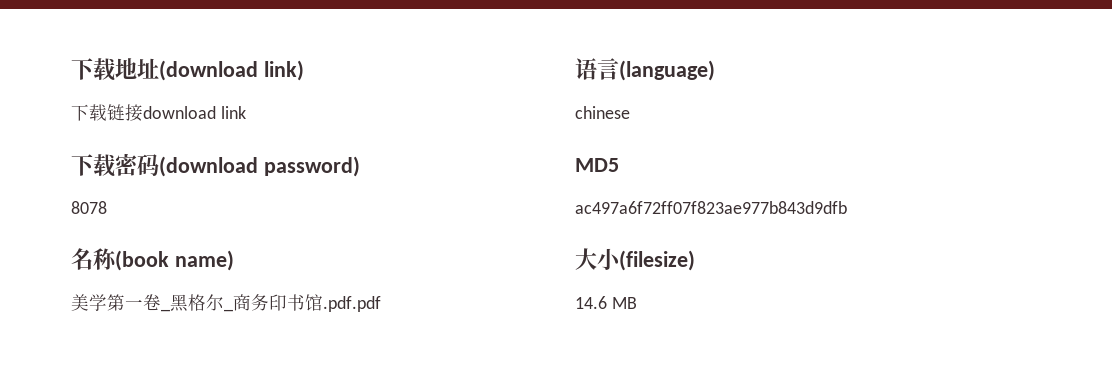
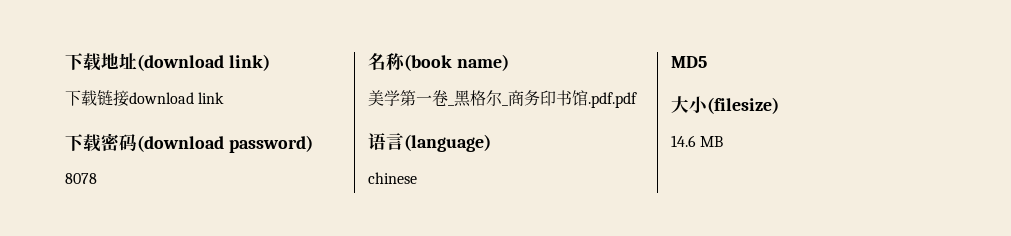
- ac497a6f72ff07f823ae977b843d9dfb

